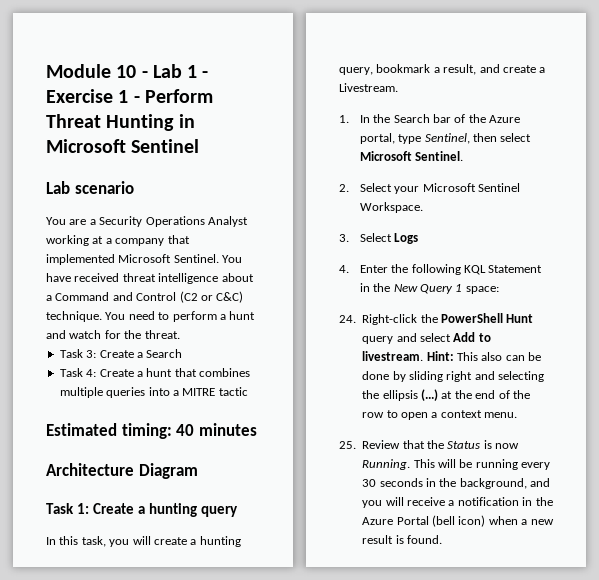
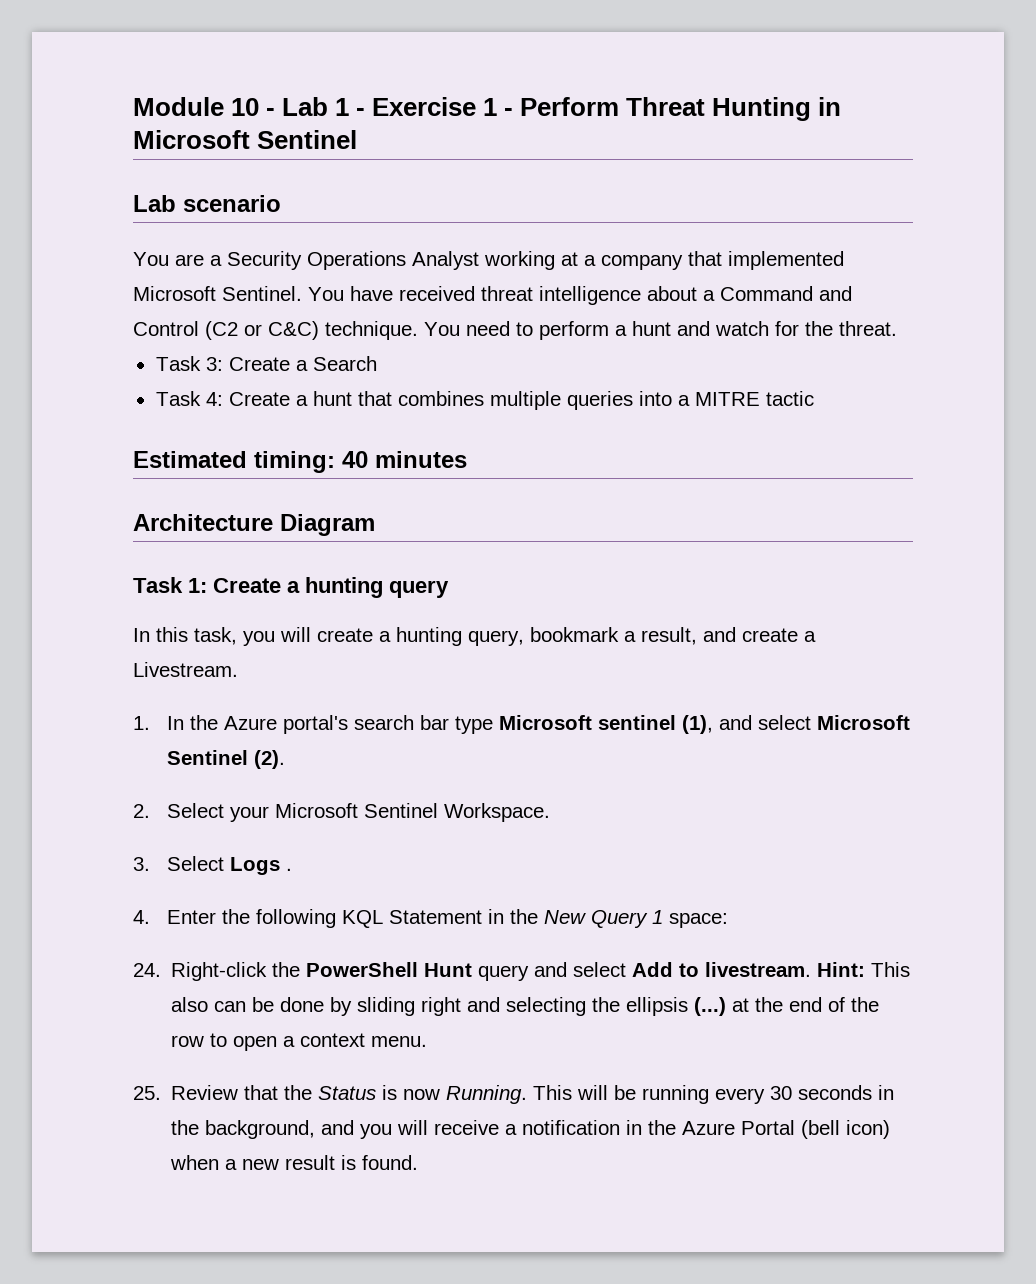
- 1. In the Search bar of the Azure portal, type Sentinel, then select Microsoft Sentinel.
+ 1. In the Azure portal's search bar type Microsoft sentinel (1), and select Microsoft Sentinel (2).
- 3. Select Logs
+ 3. Select Logs .

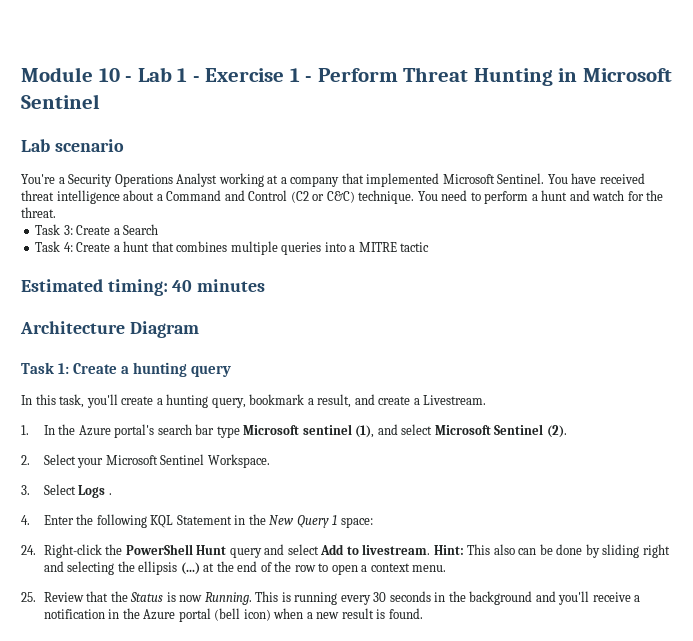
- You are a Security Operations Analyst working at a company that implemented Microsoft Sentinel.
+ You're a Security Operations Analyst working at a company that implemented Microsoft Sentinel.
- In this task, you will create a hunting query, bookmark a result, and create a Livestream.
+ In this task, you'll create a hunting query, bookmark a result, and create a Livestream.
- This will be running every 30 seconds in the background, and you will receive a notification in the Azure Portal (bell icon) when a new result is found.
+ This is running every 30 seconds in the background and you'll receive a notification in the Azure portal (bell icon) when a new result is found.

